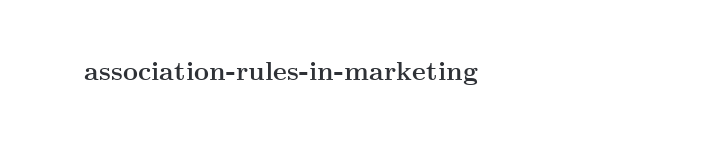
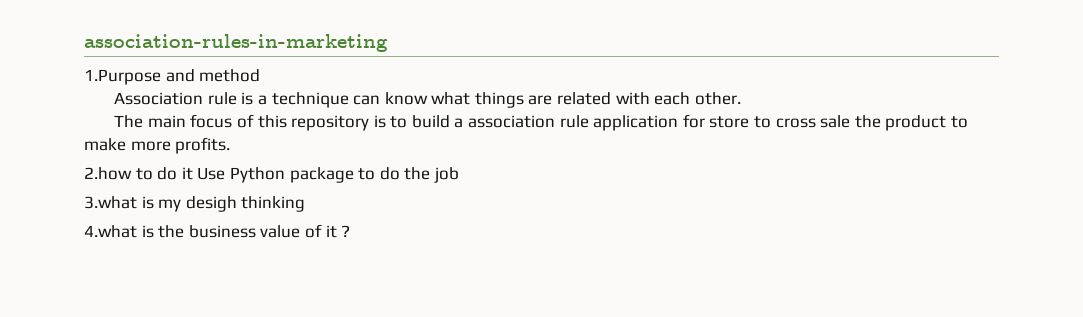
+ 1.Purpose and method
+ Association rule is a technique can know what things are related with each other.
+ The main focus of this repository is to build a association rule application for store to cross sale the product to make more profits.
+ 2.how to do it Use Python package to do the job
+ 3.what is my desigh thinking
+ 4.what is the business value of it ?

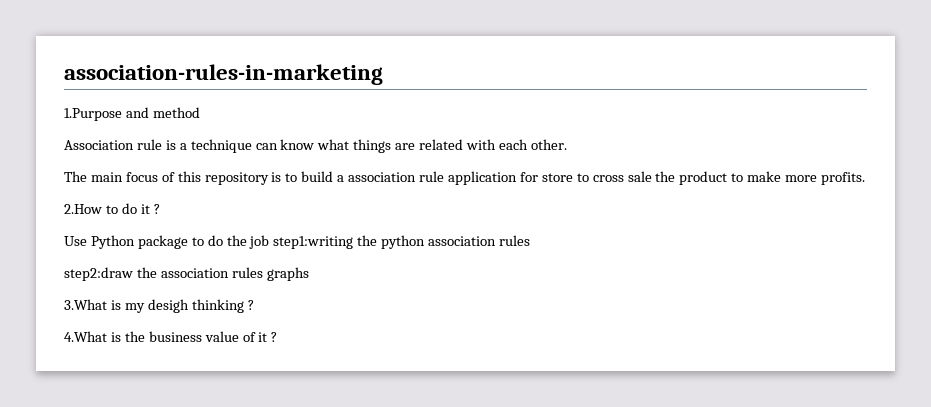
- 2.how to do it Use Python package to do the job
- 3.what is my desigh thinking
- 4.what is the business value of it ?
+ 2.How to do it ?
+ Use Python package to do the job step1:writing the python association rules
+ step2:draw the association rules graphs
+ 3.What is my desigh thinking ?
+ 4.What is the business value of it ?

